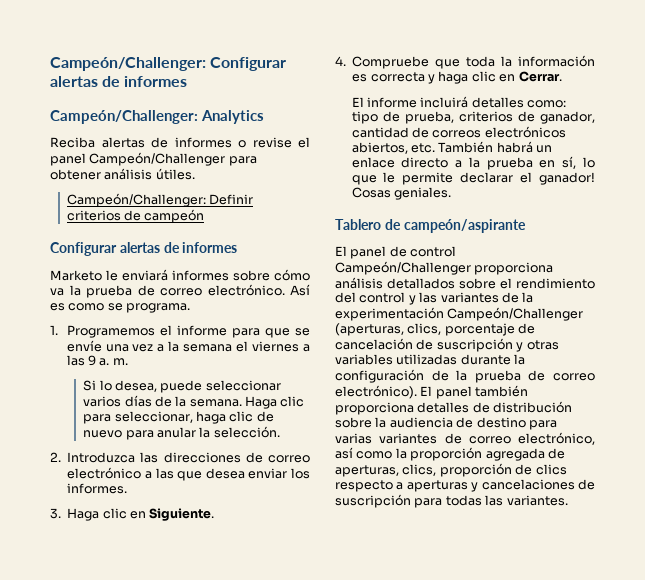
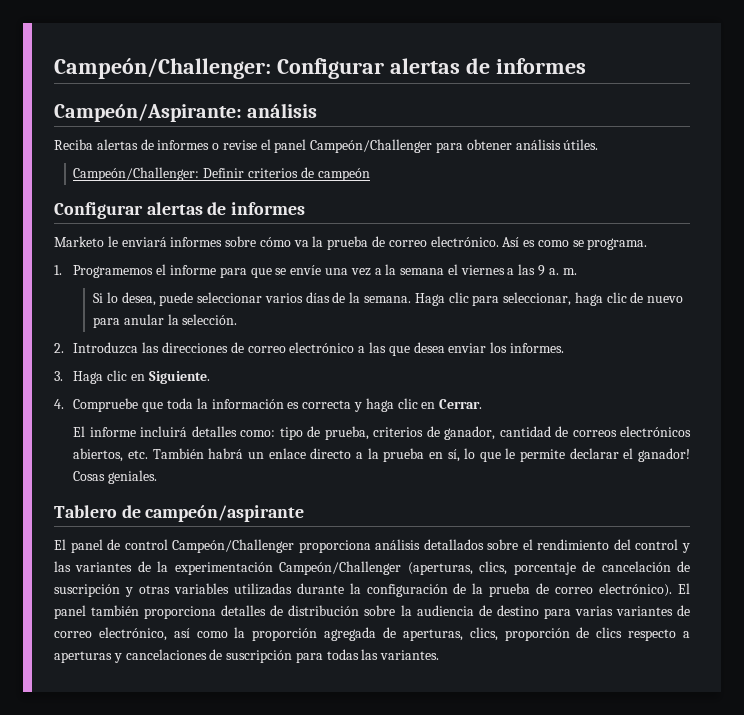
- Campeón/Challenger: Analytics
+ Campeón/Aspirante: análisis

